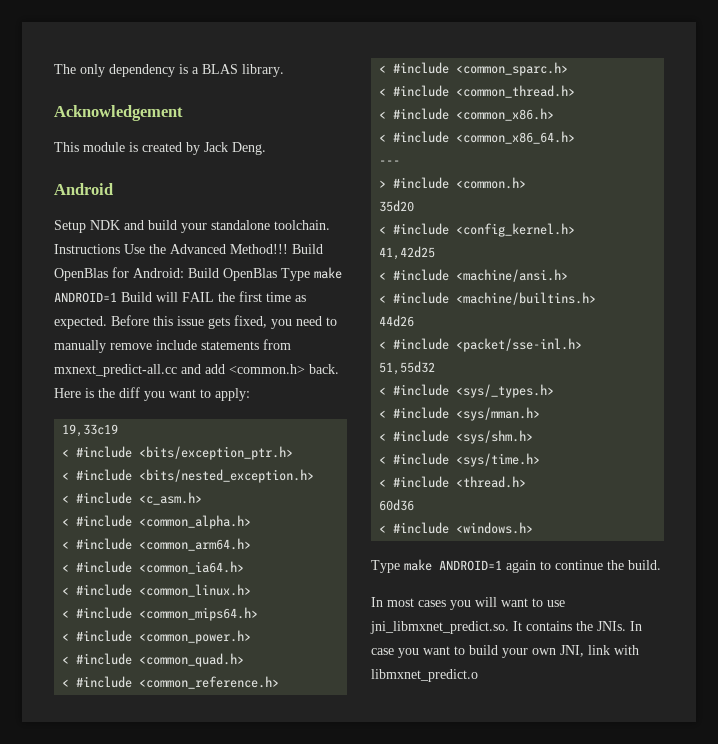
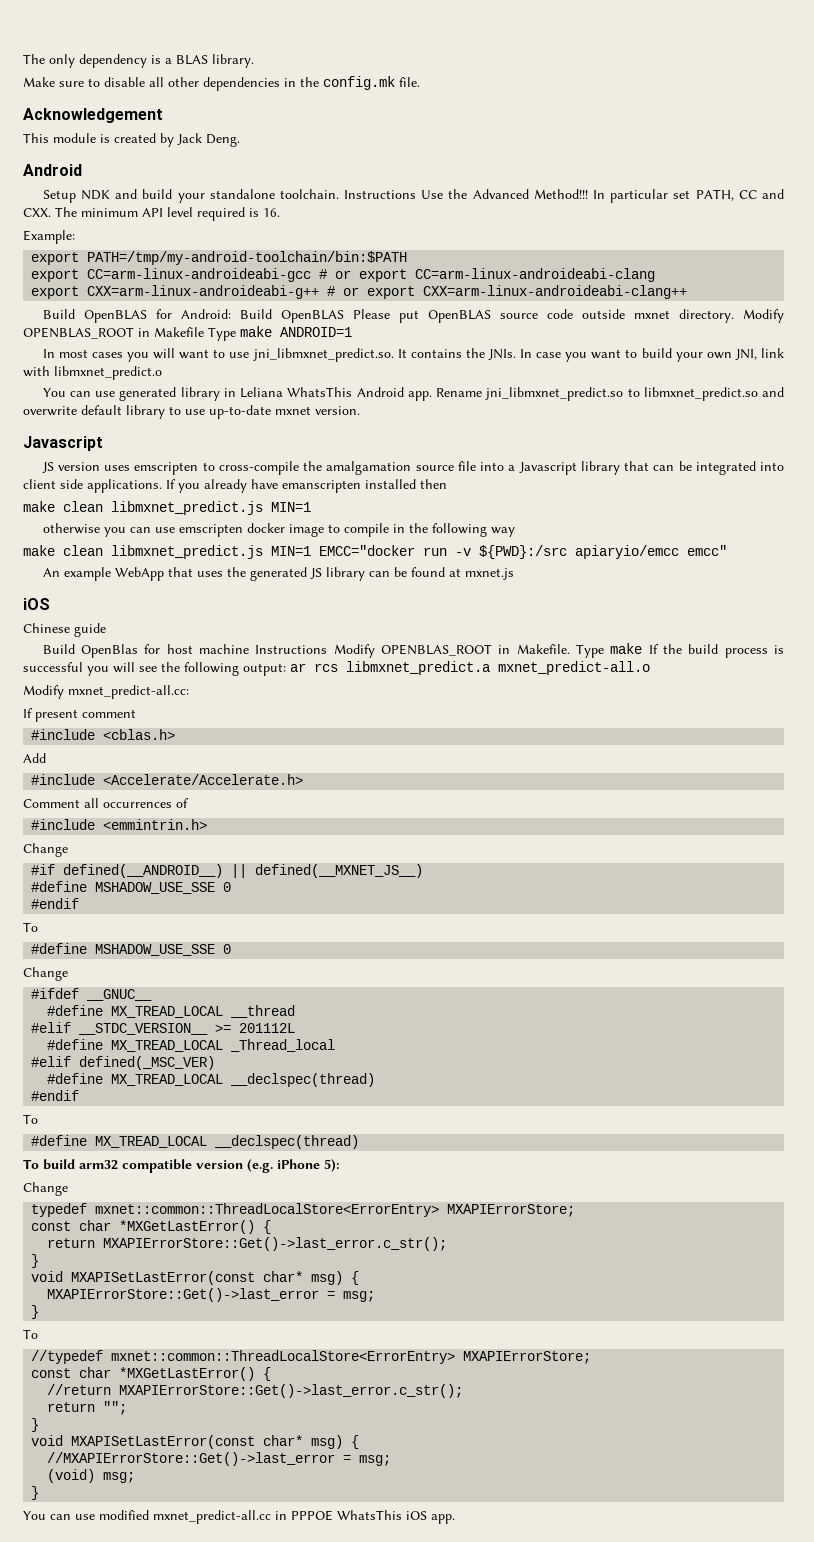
+ Make sure to disable all other dependencies in the config.mk file.
- Build OpenBlas for Android: Build OpenBlas Type make ANDROID=1 Build will FAIL the first time as expected. Before this issue gets fixed, you need to manually remove include statements from mxnext_predict-all.cc and add <common.h> back. Here is the diff you want to apply:
- 19,33c19
- < #include <bits/exception_ptr.h>
- < #include <bits/nested_exception.h>
- < #include <c_asm.h>
- < #include <common_alpha.h>
- < #include <common_arm64.h>
- < #include <common_ia64.h>
- < #include <common_linux.h>
- < #include <common_mips64.h>
- < #include <common_power.h>
- < #include <common_quad.h>
- < #include <common_reference.h>
- < #include <common_sparc.h>
- < #include <common_thread.h>
- < #include <common_x86.h>
- < #include <common_x86_64.h>
- ---
- > #include <common.h>
- 35d20
- < #include <config_kernel.h>
- 41,42d25
- < #include <machine/ansi.h>
- < #include <machine/builtins.h>
- 44d26
- < #include <packet/sse-inl.h>
- 51,55d32
- < #include <sys/_types.h>
- < #include <sys/mman.h>
- < #include <sys/shm.h>
- < #include <sys/time.h>
- < #include <thread.h>
- 60d36
- < #include <windows.h>
- Type make ANDROID=1 again to continue the build.
+ In particular set PATH, CC and CXX. The minimum API level required is 16.
+ Example:
+ export PATH=/tmp/my-android-toolchain/bin:$PATH
+ export CC=arm-linux-androideabi-gcc # or export CC=arm-linux-androideabi-clang
+ export CXX=arm-linux-androideabi-g++ # or export CXX=arm-linux-androideabi-clang++
+ Build OpenBLAS for Android: Build OpenBLAS Please put OpenBLAS source code outside mxnet directory. Modify OPENBLAS_ROOT in Makefile Type make ANDROID=1
+ You can use generated library in Leliana WhatsThis Android app. Rename jni_libmxnet_predict.so to libmxnet_predict.so and overwrite default library to use up-to-date mxnet version.
+ Javascript
+ JS version uses emscripten to cross-compile the amalgamation source file into a Javascript library that can be integrated into client side applications. If you already have emanscripten installed then
+ make clean libmxnet_predict.js MIN=1
+ otherwise you can use emscripten docker image to compile in the following way
+ make clean libmxnet_predict.js MIN=1 EMCC="docker run -v ${PWD}:/src apiaryio/emcc emcc"
+ An example WebApp that uses the generated JS library can be found at mxnet.js
+ iOS
+ Chinese guide
+ Build OpenBlas for host machine Instructions Modify OPENBLAS_ROOT in Makefile. Type make If the build process is successful you will see the following output: ar rcs libmxnet_predict.a mxnet_predict-all.o
+ Modify mxnet_predict-all.cc:
+ If present comment
+ #include <cblas.h>
+ Add
+ #include <Accelerate/Accelerate.h>
+ Comment all occurrences of
+ #include <emmintrin.h>
+ Change
+ #if defined(__ANDROID__) || defined(__MXNET_JS__)
+ #define MSHADOW_USE_SSE 0
+ #endif
+ To
+ #define MSHADOW_USE_SSE 0
+ Change
+ #ifdef __GNUC__
+ #define MX_TREAD_LOCAL __thread
+ #elif __STDC_VERSION__ >= 201112L
+ #define MX_TREAD_LOCAL _Thread_local
+ #elif defined(_MSC_VER)
+ #define MX_TREAD_LOCAL __declspec(thread)
+ #endif
+ To
+ #define MX_TREAD_LOCAL __declspec(thread)
+ To build arm32 compatible version (e.g. iPhone 5):
+ Change
+ typedef mxnet::common::ThreadLocalStore<ErrorEntry> MXAPIErrorStore;
+ const char *MXGetLastError() {
+ return MXAPIErrorStore::Get()->last_error.c_str();
+ }
+ void MXAPISetLastError(const char* msg) {
+ MXAPIErrorStore::Get()->last_error = msg;
+ }
+ To
+ //typedef mxnet::common::ThreadLocalStore<ErrorEntry> MXAPIErrorStore;
+ const char *MXGetLastError() {
+ //return MXAPIErrorStore::Get()->last_error.c_str();
+ return "";
+ }
+ void MXAPISetLastError(const char* msg) {
+ //MXAPIErrorStore::Get()->last_error = msg;
+ (void) msg;
+ }
+ You can use modified mxnet_predict-all.cc in PPPOE WhatsThis iOS app.

